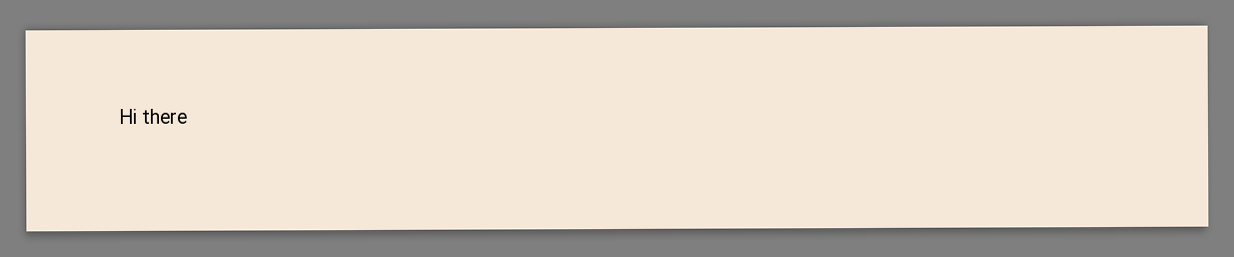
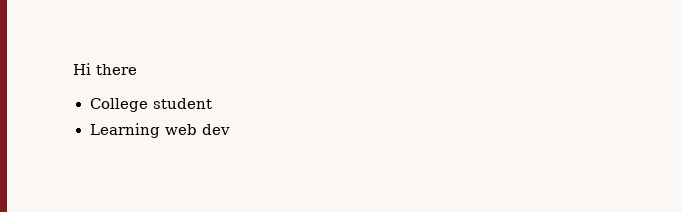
+ College student
+ Learning web dev

